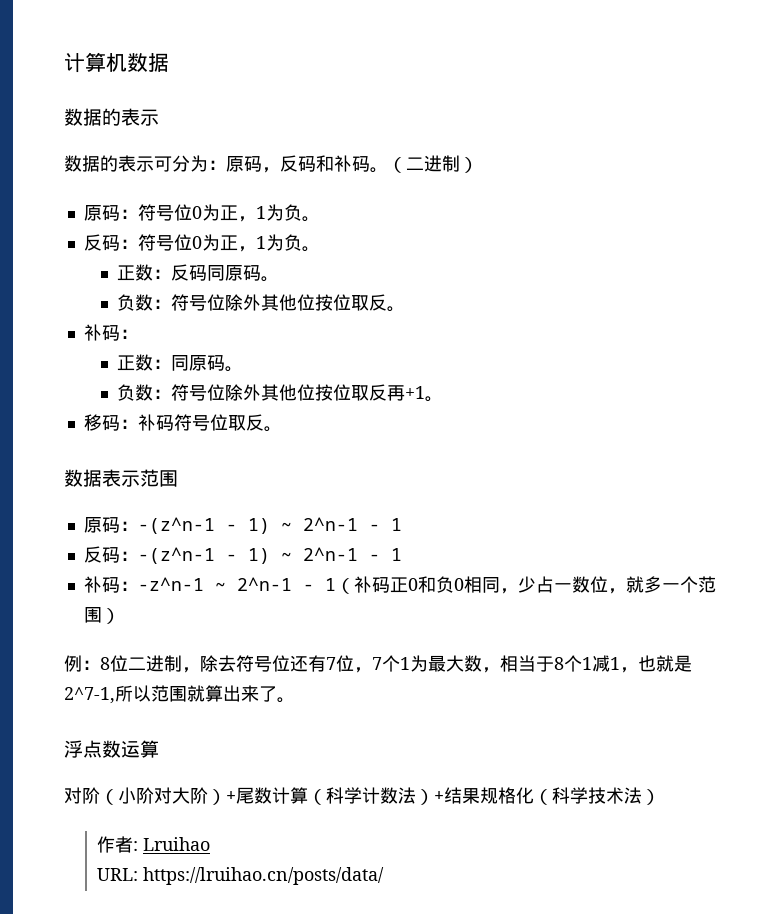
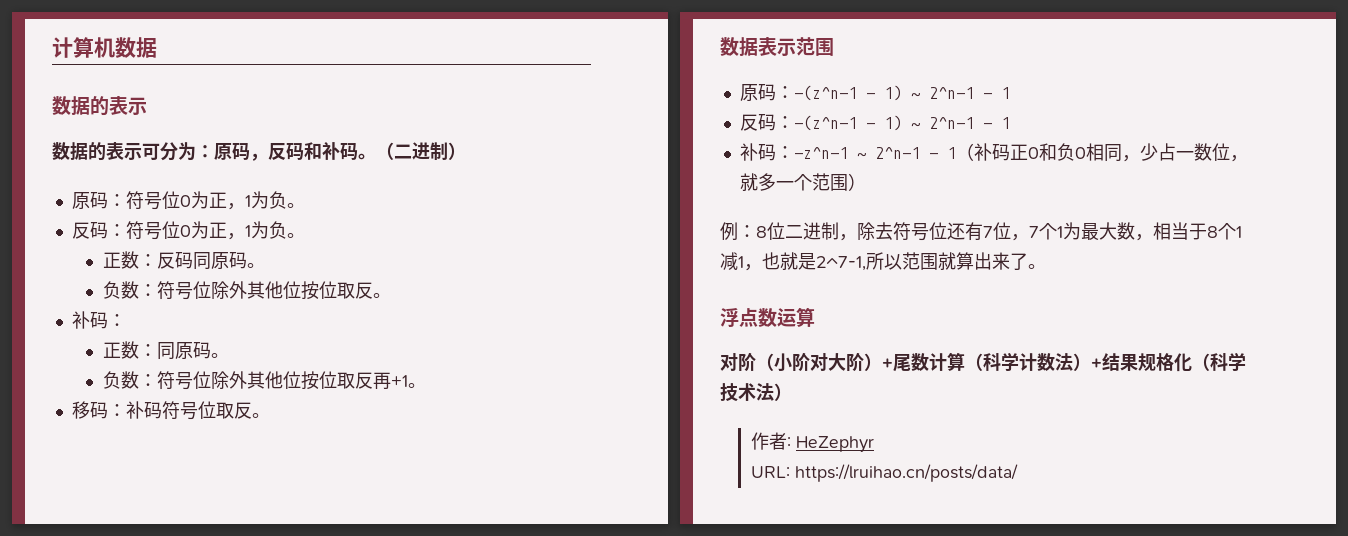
- 作者: Lruihao
+ 作者: HeZephyr

